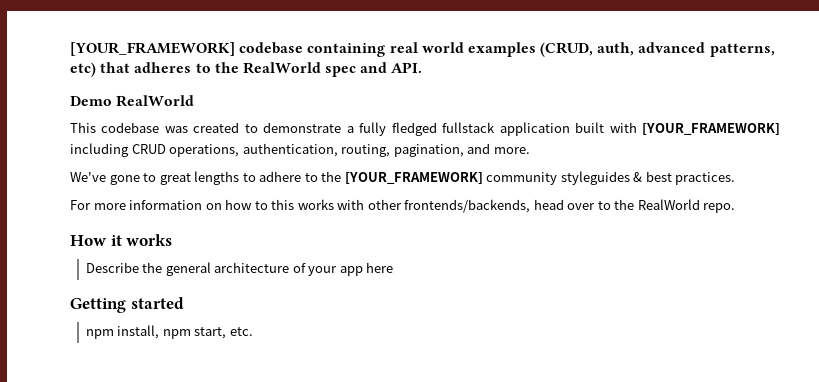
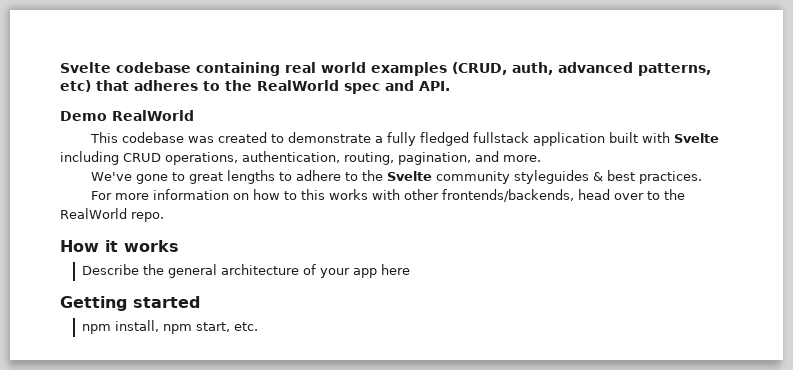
- [YOUR_FRAMEWORK] codebase containing real world examples (CRUD, auth, advanced patterns, etc) that adheres to the RealWorld spec and API.
+ Svelte codebase containing real world examples (CRUD, auth, advanced patterns, etc) that adheres to the RealWorld spec and API.
- This codebase was created to demonstrate a fully fledged fullstack application built with [YOUR_FRAMEWORK] including CRUD operations, authentication, routing, pagination, and more.
+ This codebase was created to demonstrate a fully fledged fullstack application built with Svelte including CRUD operations, authentication, routing, pagination, and more.
- We've gone to great lengths to adhere to the [YOUR_FRAMEWORK] community styleguides & best practices.
+ We've gone to great lengths to adhere to the Svelte community styleguides & best practices.

